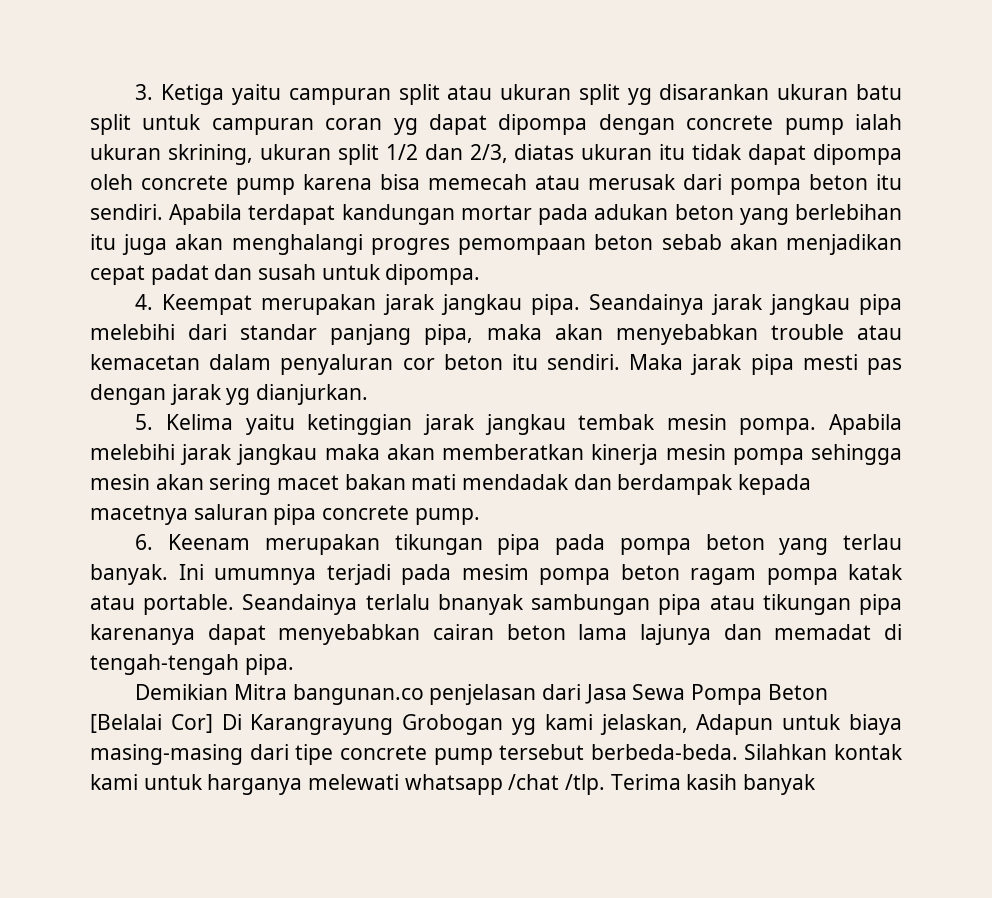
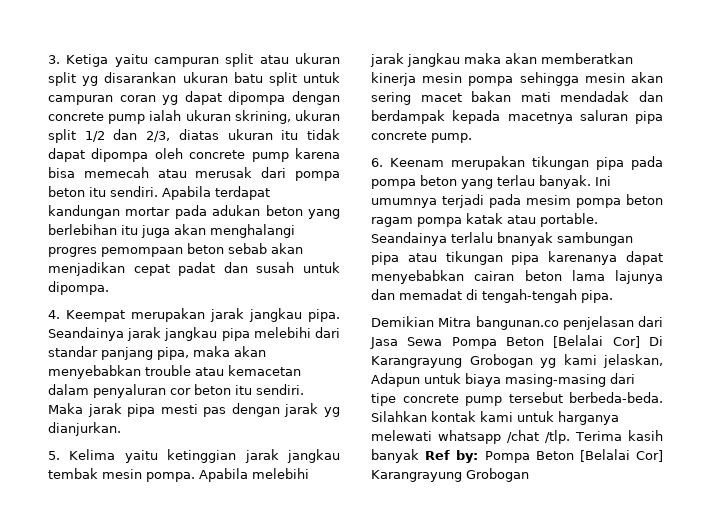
- Terima kasih banyak
+ Terima kasih banyak Ref by: Pompa Beton [Belalai Cor] Karangrayung Grobogan

